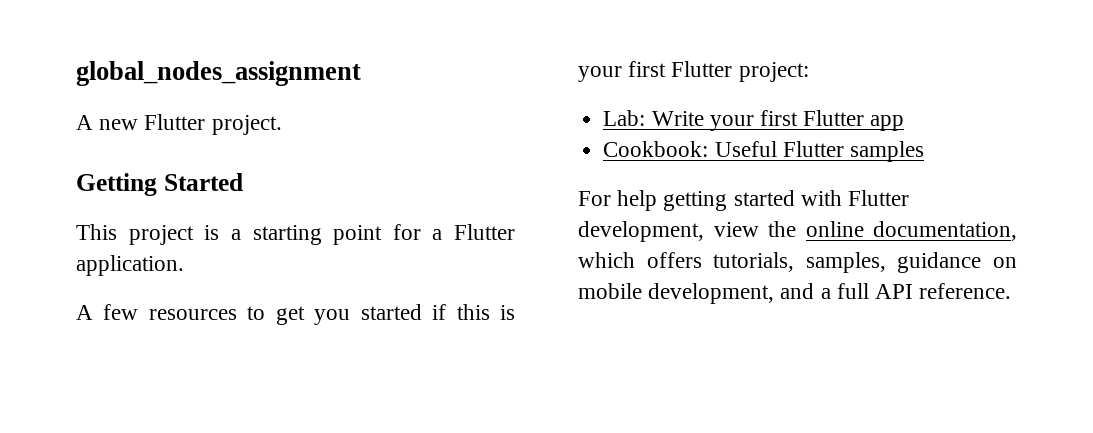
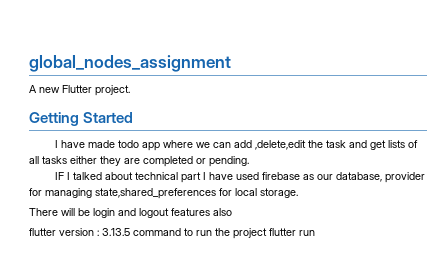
- This project is a starting point for a Flutter application.
- A few resources to get you started if this is your first Flutter project:
- Lab: Write your first Flutter app
- Cookbook: Useful Flutter samples
- For help getting started with Flutter development, view the online documentation, which offers tutorials, samples, guidance on mobile development, and a full API reference.
+ I have made todo app where we can add ,delete,edit the task and get lists of all tasks either they are completed or pending.
+ IF I talked about technical part I have used firebase as our database, provider for managing state,shared_preferences for local storage.
+ There will be login and logout features also
+ flutter version : 3.13.5 command to run the project flutter run

